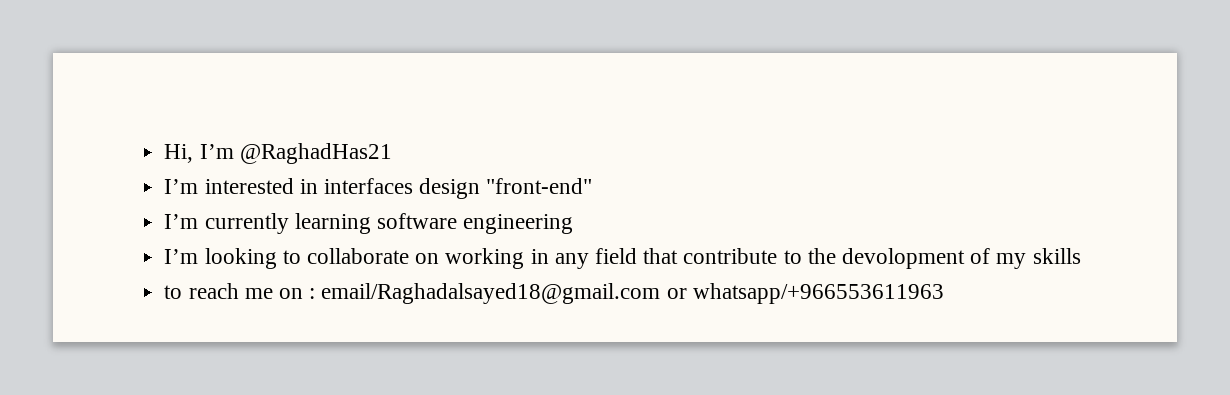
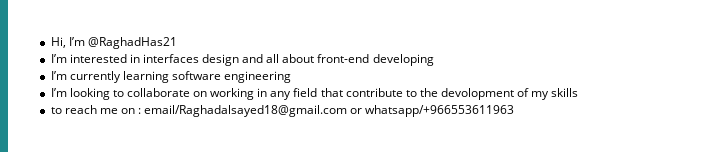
- I’m interested in interfaces design "front-end"
+ I’m interested in interfaces design and all about front-end developing

